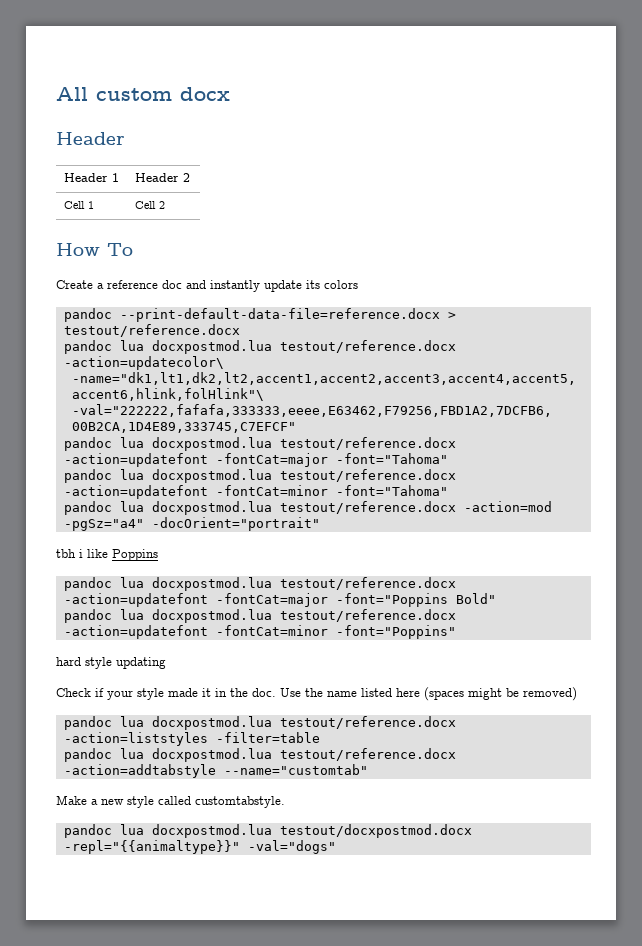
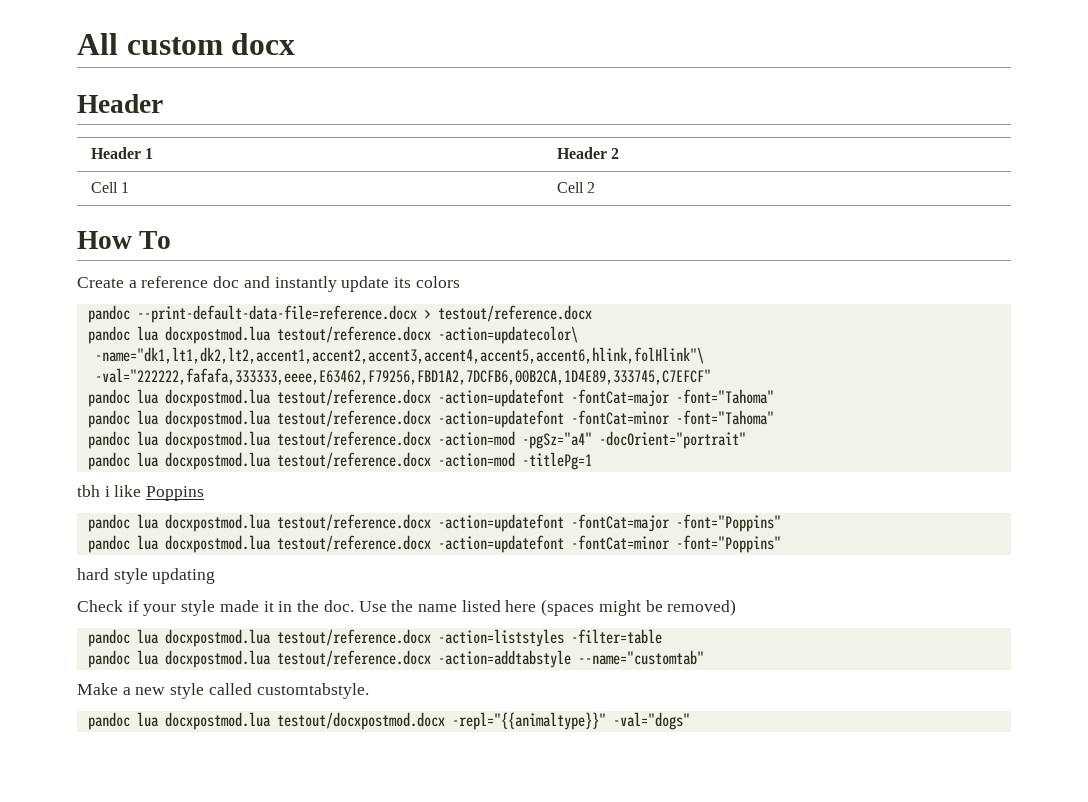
+ pandoc lua docxpostmod.lua testout/reference.docx -action=mod -titlePg=1
- pandoc lua docxpostmod.lua testout/reference.docx -action=updatefont -fontCat=major -font="Poppins Bold"
+ pandoc lua docxpostmod.lua testout/reference.docx -action=updatefont -fontCat=major -font="Poppins"

